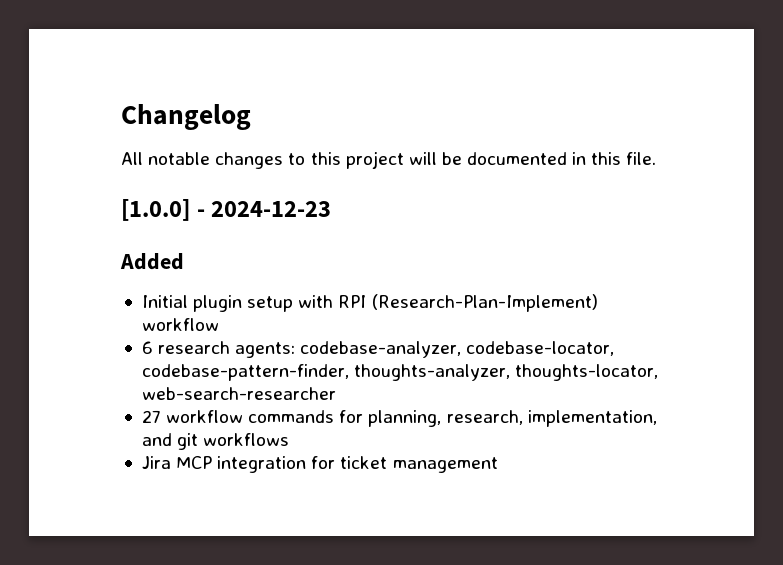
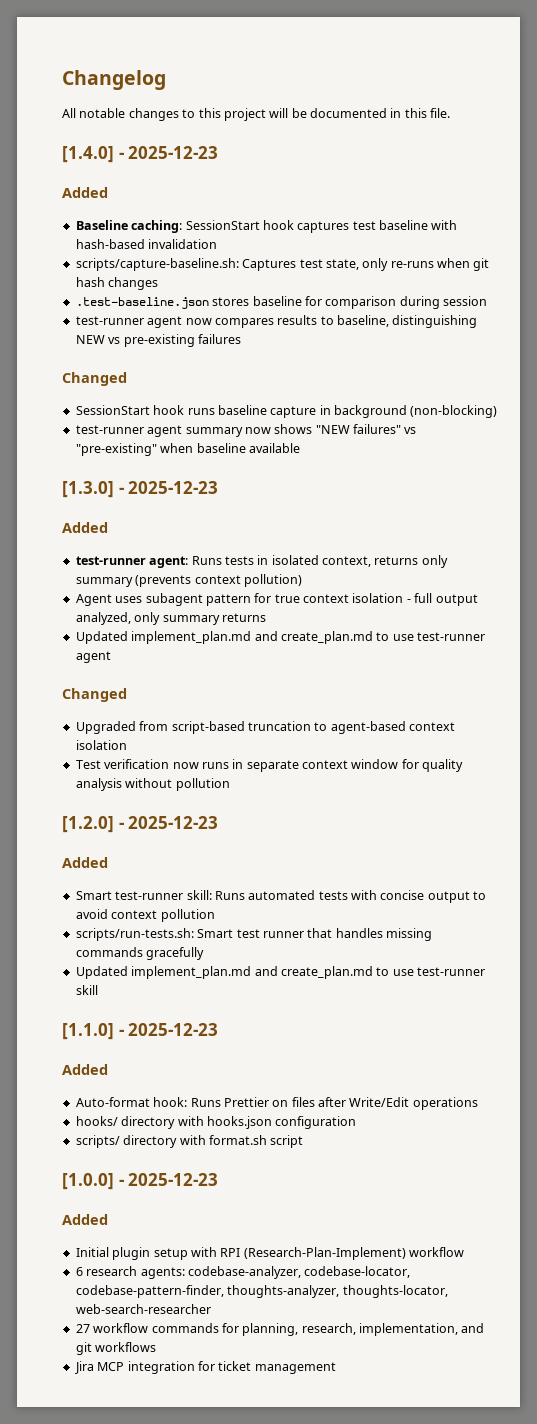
+ [1.4.0] - 2025-12-23
+ Added
+ Baseline caching: SessionStart hook captures test baseline with hash-based invalidation
+ scripts/capture-baseline.sh: Captures test state, only re-runs when git hash changes
+ .test-baseline.json stores baseline for comparison during session
+ test-runner agent now compares results to baseline, distinguishing NEW vs pre-existing failures
+ Changed
+ SessionStart hook runs baseline capture in background (non-blocking)
+ test-runner agent summary now shows "NEW failures" vs "pre-existing" when baseline available
+ [1.3.0] - 2025-12-23
+ Added
+ test-runner agent: Runs tests in isolated context, returns only summary (prevents context pollution)
+ Agent uses subagent pattern for true context isolation - full output analyzed, only summary returns
+ Updated implement_plan.md and create_plan.md to use test-runner agent
+ Changed
+ Upgraded from script-based truncation to agent-based context isolation
+ Test verification now runs in separate context window for quality analysis without pollution
+ [1.2.0] - 2025-12-23
+ Added
+ Smart test-runner skill: Runs automated tests with concise output to avoid context pollution
+ scripts/run-tests.sh: Smart test runner that handles missing commands gracefully
+ Updated implement_plan.md and create_plan.md to use test-runner skill
+ [1.1.0] - 2025-12-23
+ Added
+ Auto-format hook: Runs Prettier on files after Write/Edit operations
+ hooks/ directory with hooks.json configuration
+ scripts/ directory with format.sh script
- [1.0.0] - 2024-12-23
+ [1.0.0] - 2025-12-23

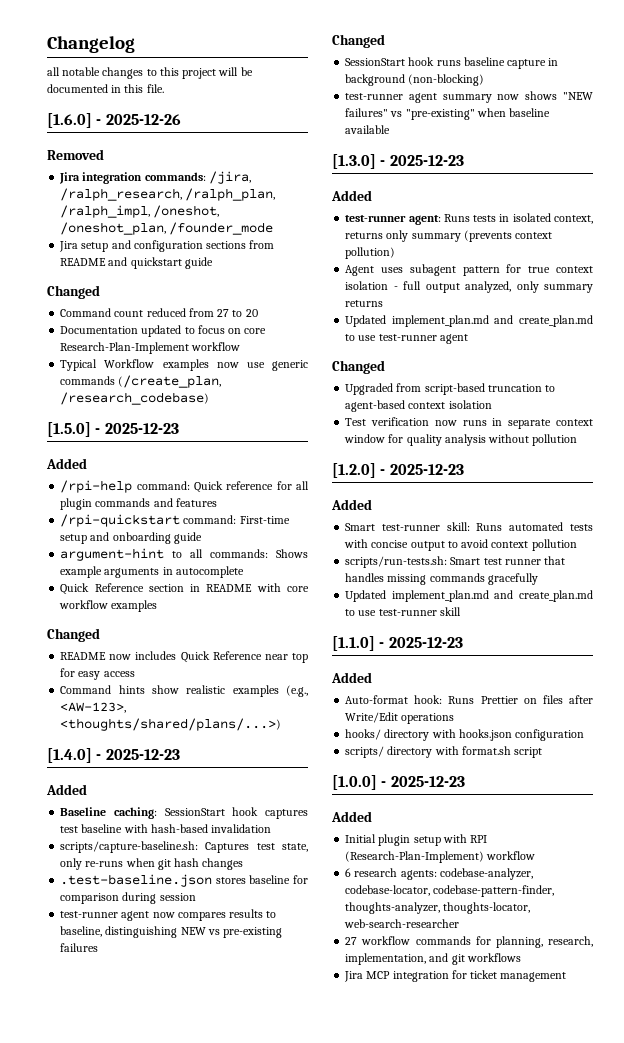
- All notable changes to this project will be documented in this file.
+ all notable changes to this project will be documented in this file.
+ [1.6.0] - 2025-12-26
+ Removed
+ Jira integration commands: /jira, /ralph_research, /ralph_plan, /ralph_impl, /oneshot, /oneshot_plan, /founder_mode
+ Jira setup and configuration sections from README and quickstart guide
+ Changed
+ Command count reduced from 27 to 20
+ Documentation updated to focus on core Research-Plan-Implement workflow
+ Typical Workflow examples now use generic commands (/create_plan, /research_codebase)
+ [1.5.0] - 2025-12-23
+ Added
+ /rpi-help command: Quick reference for all plugin commands and features
+ /rpi-quickstart command: First-time setup and onboarding guide
+ argument-hint to all commands: Shows example arguments in autocomplete
+ Quick Reference section in README with core workflow examples
+ Changed
+ README now includes Quick Reference near top for easy access
+ Command hints show realistic examples (e.g., <AW-123>, <thoughts/shared/plans/...>)

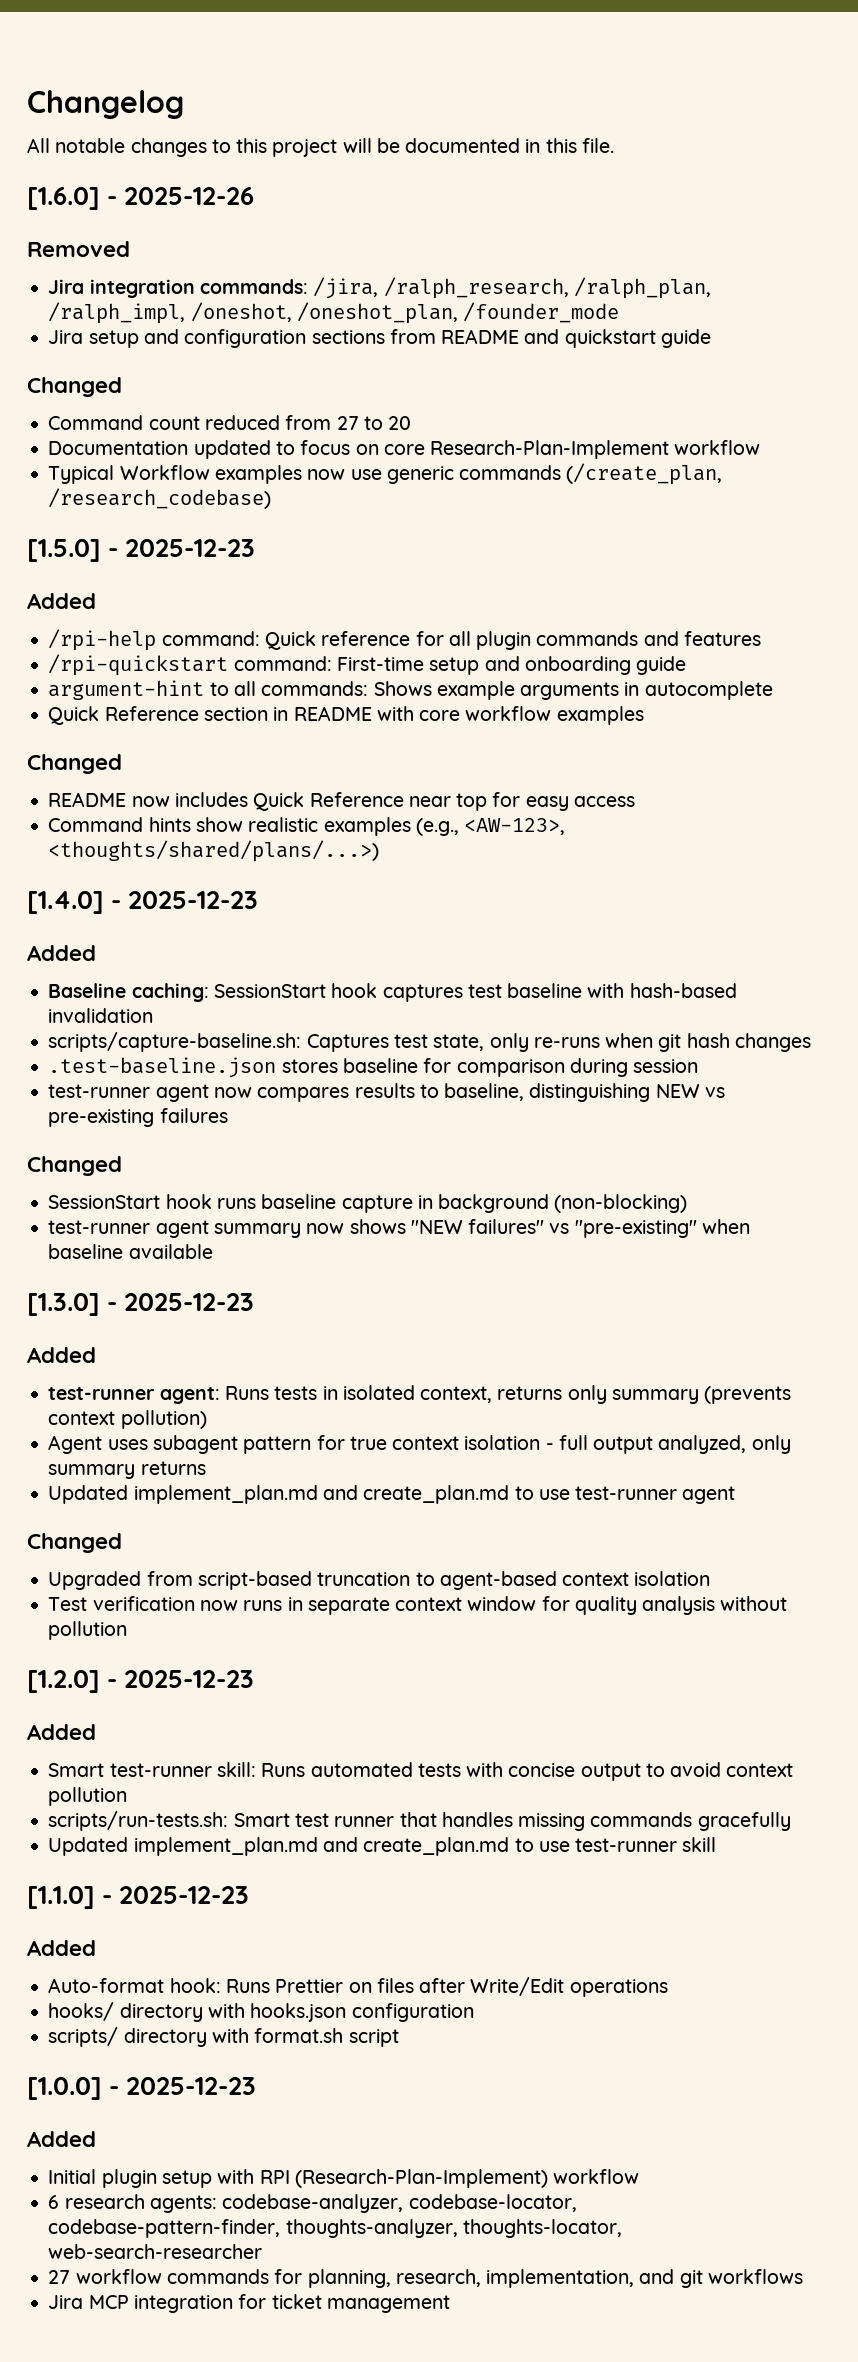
- all notable changes to this project will be documented in this file.
+ All notable changes to this project will be documented in this file.

